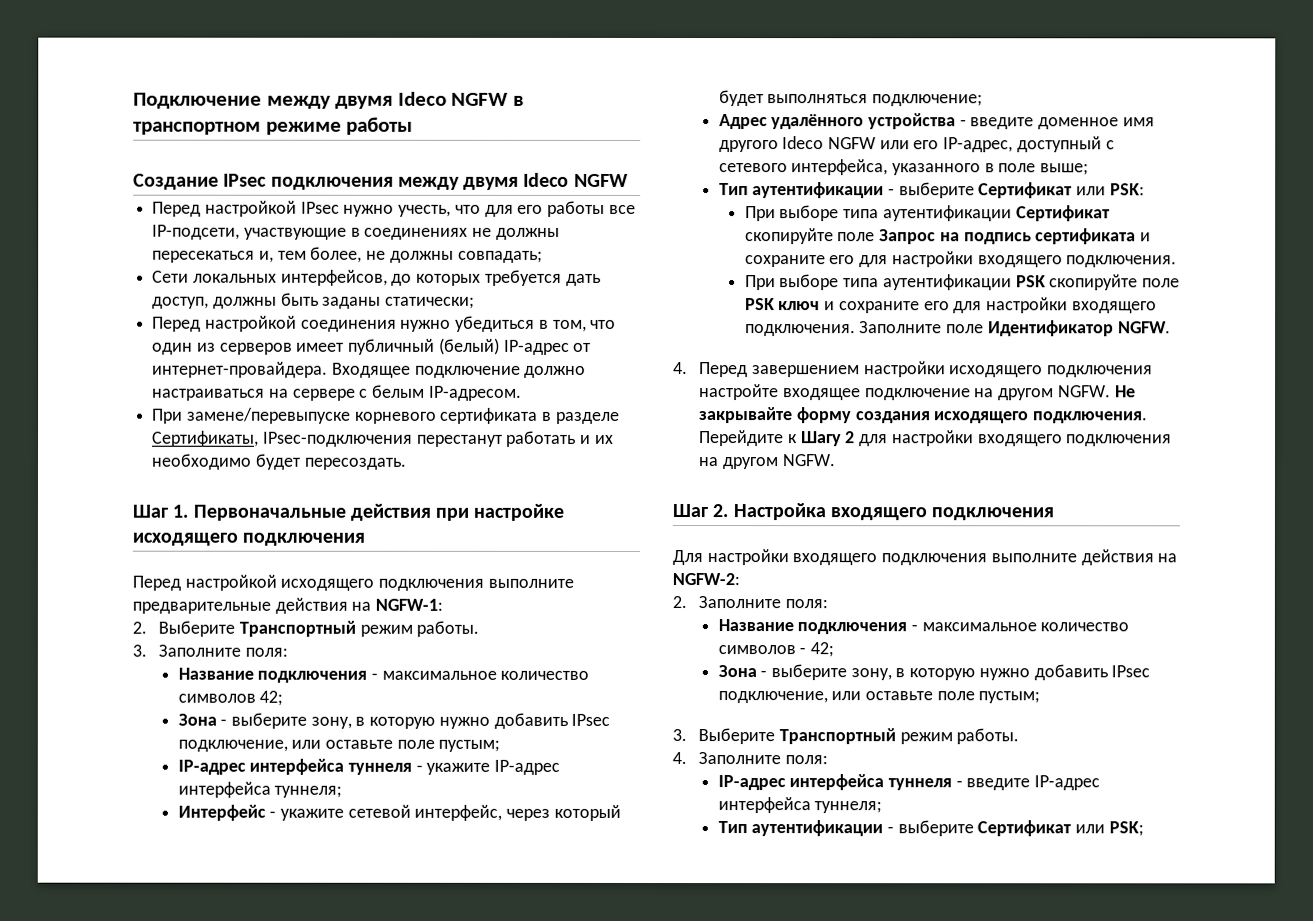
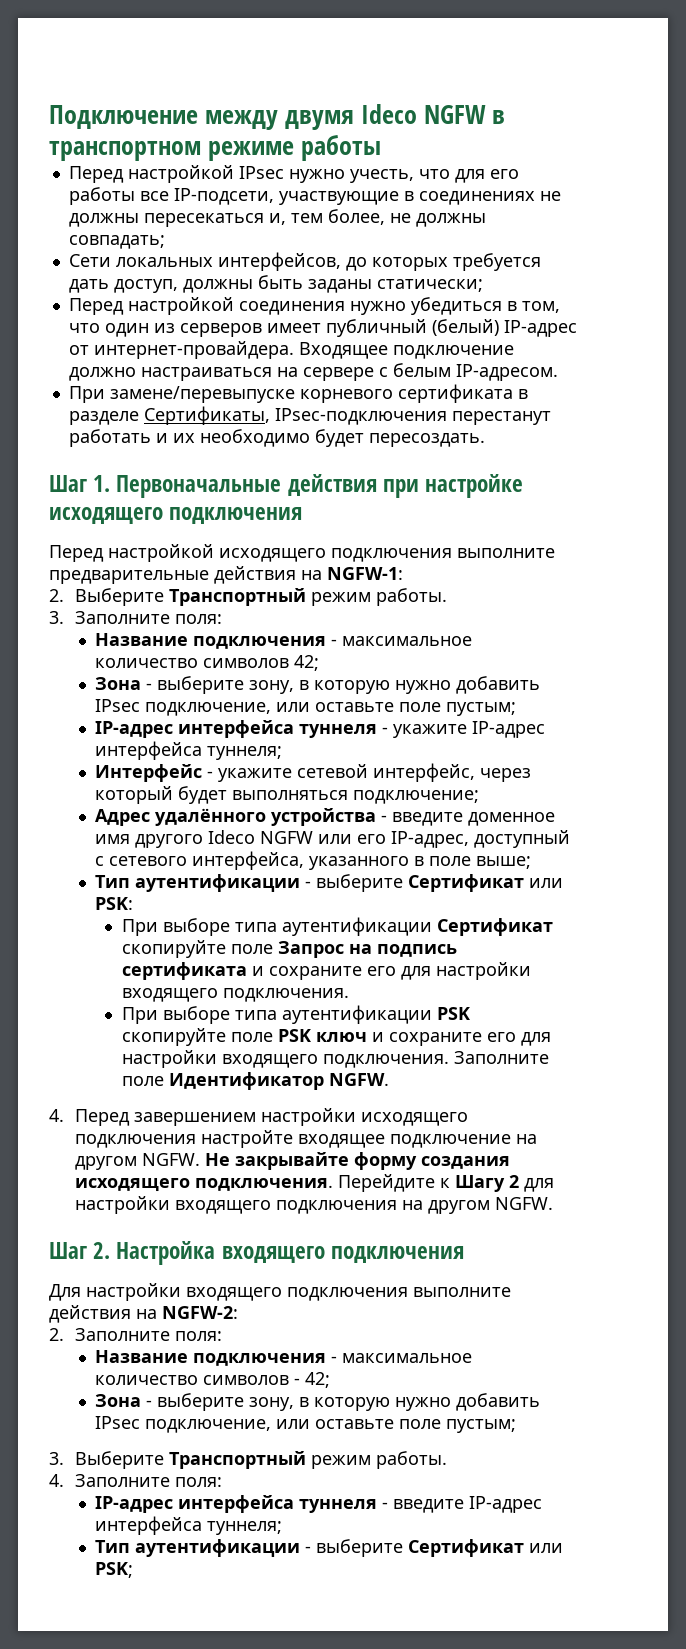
- Создание IPsec подключения между двумя Ideco NGFW

